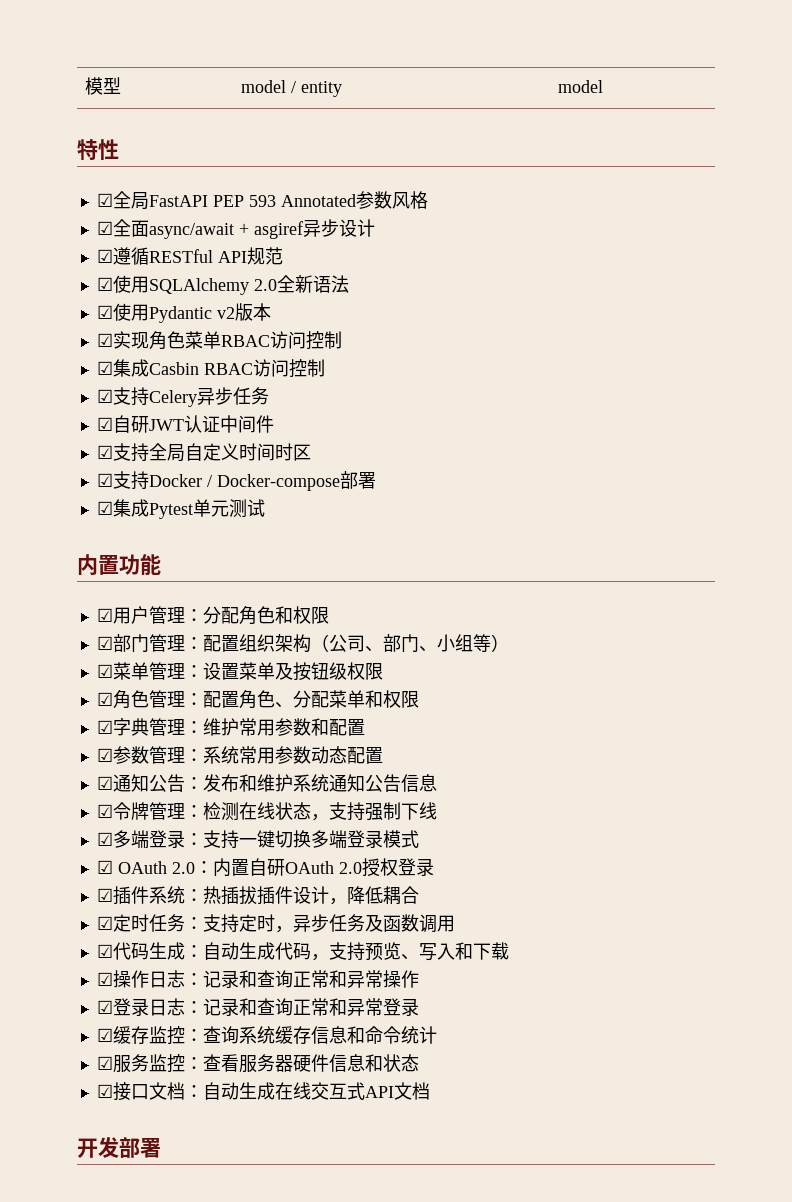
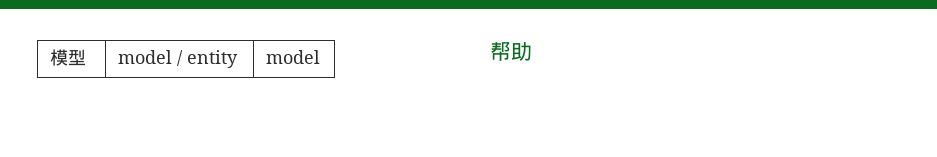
- 特性
- ☑全局FastAPI PEP 593 Annotated参数风格
- ☑全面async/await + asgiref异步设计
- ☑遵循RESTful API规范
- ☑使用SQLAlchemy 2.0全新语法
- ☑使用Pydantic v2版本
- ☑实现角色菜单RBAC访问控制
- ☑集成Casbin RBAC访问控制
- ☑支持Celery异步任务
- ☑自研JWT认证中间件
- ☑支持全局自定义时间时区
- ☑支持Docker / Docker-compose部署
- ☑集成Pytest单元测试
- 内置功能
- ☑用户管理：分配角色和权限
- ☑部门管理：配置组织架构（公司、部门、小组等）
- ☑菜单管理：设置菜单及按钮级权限
- ☑角色管理：配置角色、分配菜单和权限
- ☑字典管理：维护常用参数和配置
- ☑参数管理：系统常用参数动态配置
- ☑通知公告：发布和维护系统通知公告信息
- ☑令牌管理：检测在线状态，支持强制下线
- ☑多端登录：支持一键切换多端登录模式
- ☑ OAuth 2.0：内置自研OAuth 2.0授权登录
- ☑插件系统：热插拔插件设计，降低耦合
- ☑定时任务：支持定时，异步任务及函数调用
- ☑代码生成：自动生成代码，支持预览、写入和下载
- ☑操作日志：记录和查询正常和异常操作
- ☑登录日志：记录和查询正常和异常登录
- ☑缓存监控：查询系统缓存信息和命令统计
- ☑服务监控：查看服务器硬件信息和状态
- ☑接口文档：自动生成在线交互式API文档
- 开发部署
+ 帮助

